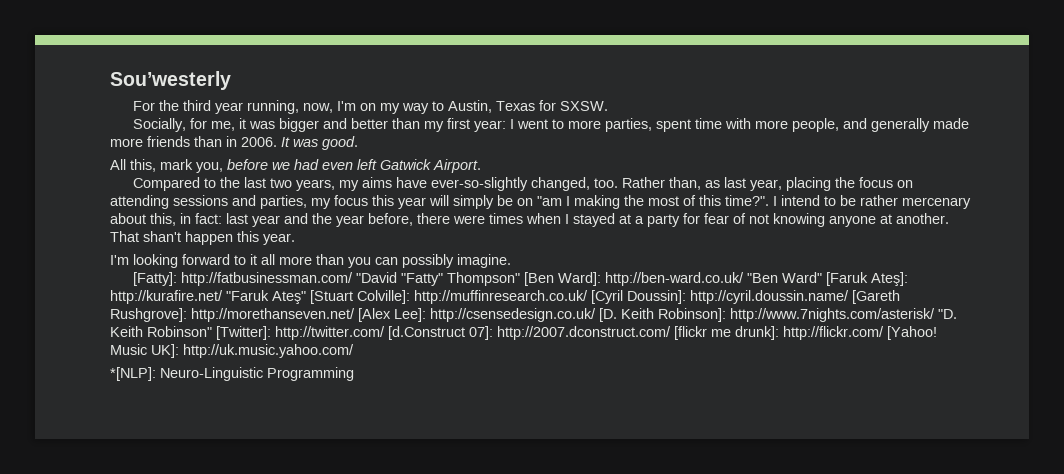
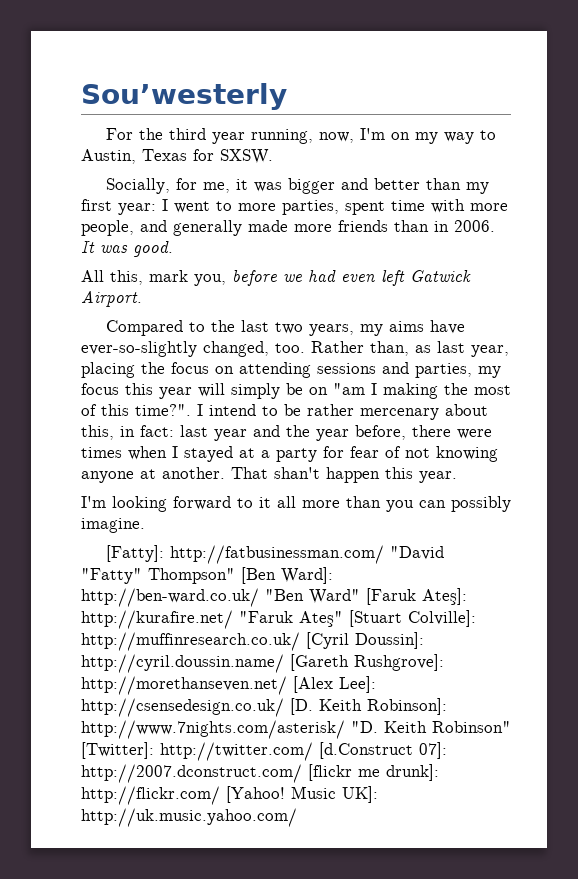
- *[NLP]: Neuro-Linguistic Programming

